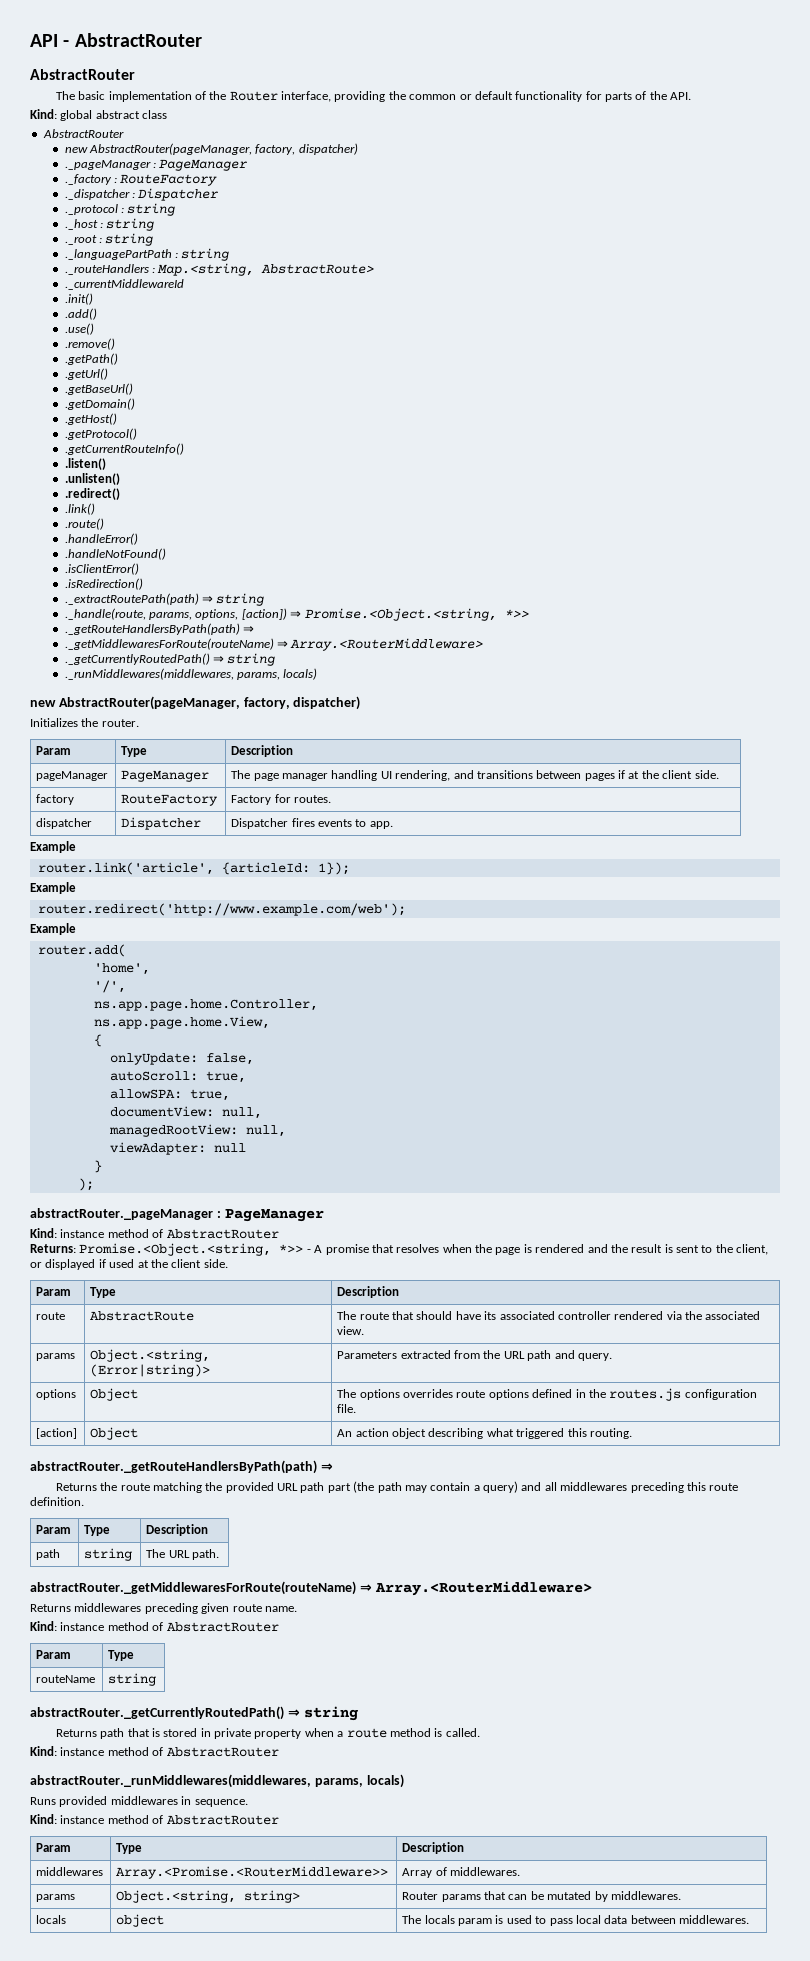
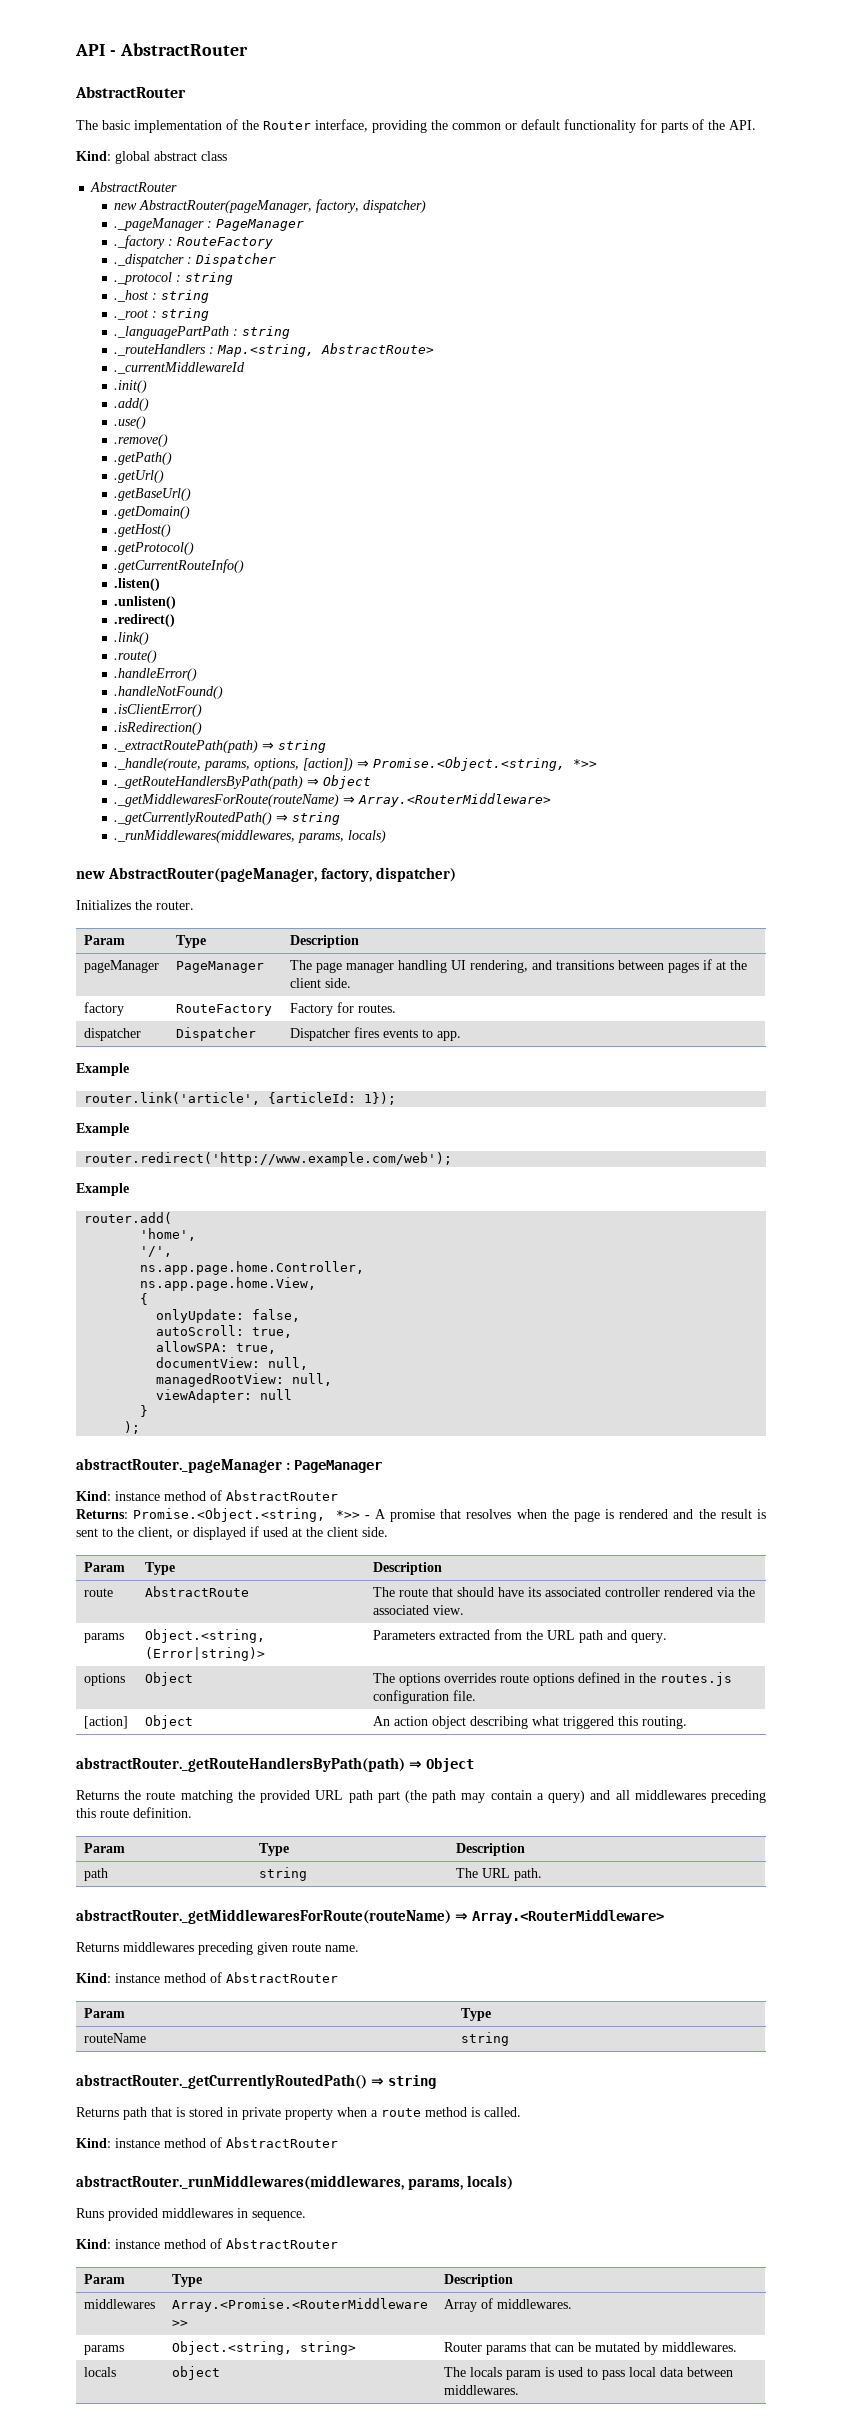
- ._getRouteHandlersByPath(path) ⇒
+ ._getRouteHandlersByPath(path) ⇒ Object
- abstractRouter._getRouteHandlersByPath(path) ⇒
+ abstractRouter._getRouteHandlersByPath(path) ⇒ Object

